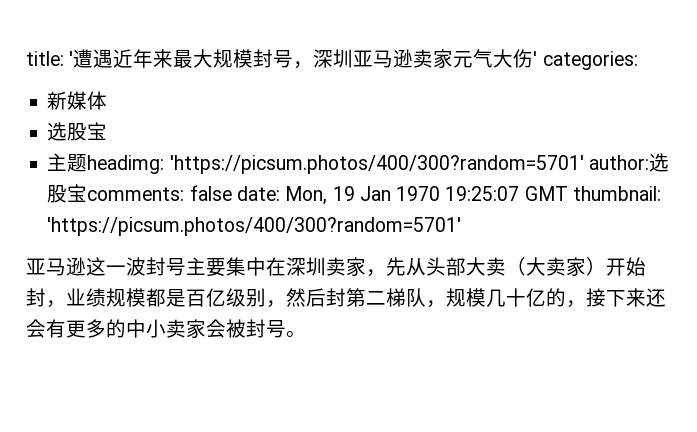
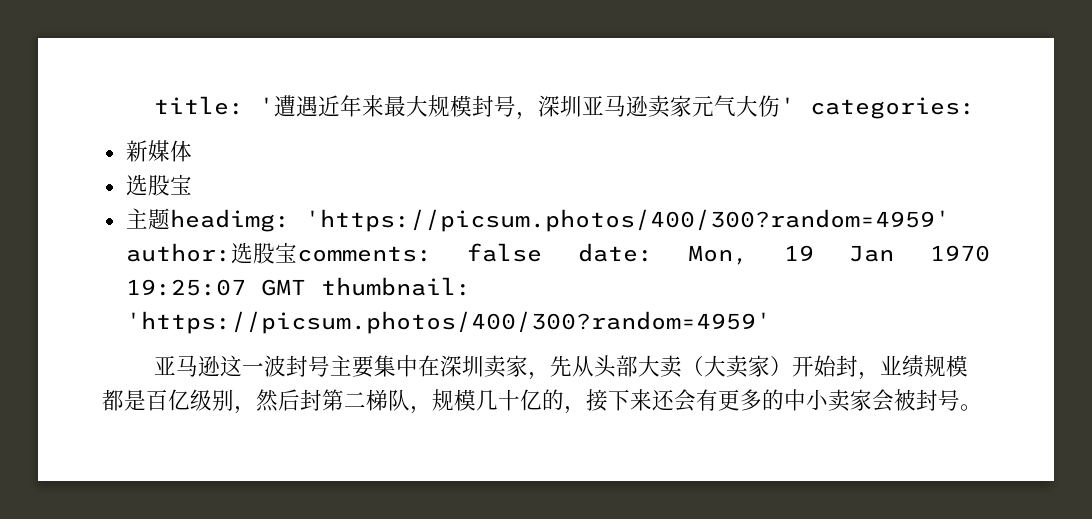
- 主题headimg: 'https://picsum.photos/400/300?random=5701' author:选股宝comments: false date: Mon, 19 Jan 1970 19:25:07 GMT thumbnail: 'https://picsum.photos/400/300?random=5701'
+ 主题headimg: 'https://picsum.photos/400/300?random=4959' author:选股宝comments: false date: Mon, 19 Jan 1970 19:25:07 GMT thumbnail: 'https://picsum.photos/400/300?random=4959'

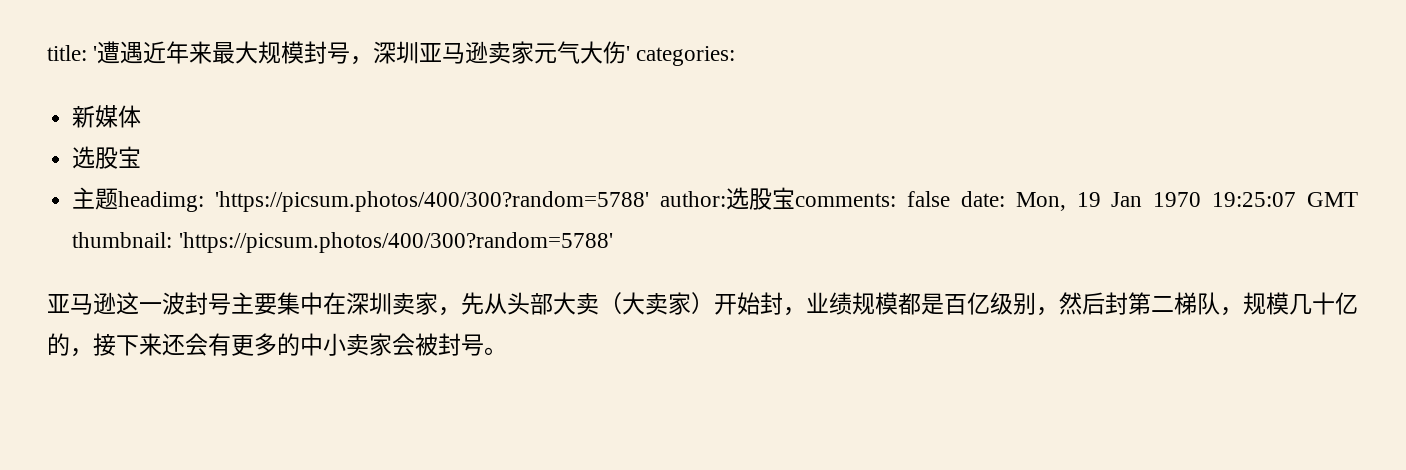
- 主题headimg: 'https://picsum.photos/400/300?random=4959' author:选股宝comments: false date: Mon, 19 Jan 1970 19:25:07 GMT thumbnail: 'https://picsum.photos/400/300?random=4959'
+ 主题headimg: 'https://picsum.photos/400/300?random=5788' author:选股宝comments: false date: Mon, 19 Jan 1970 19:25:07 GMT thumbnail: 'https://picsum.photos/400/300?random=5788'

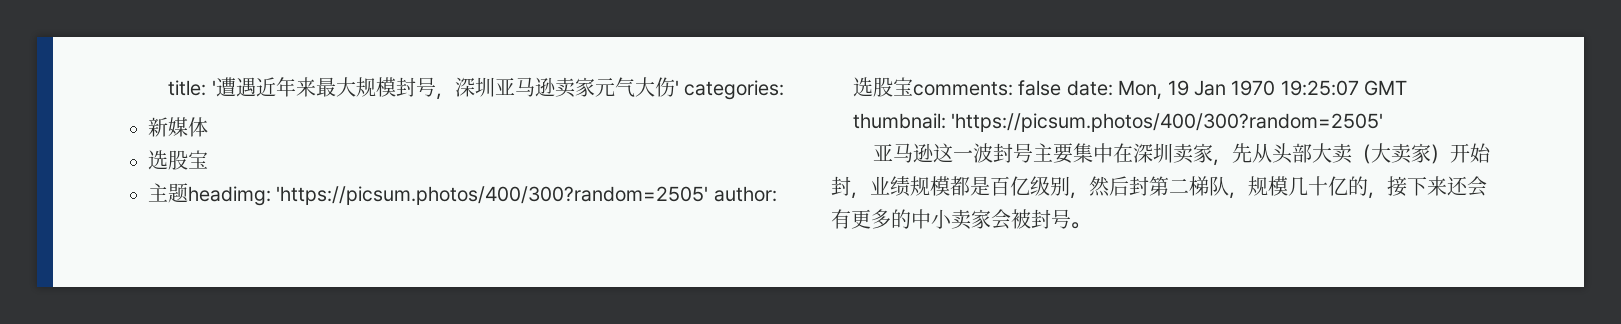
- 主题headimg: 'https://picsum.photos/400/300?random=5788' author:选股宝comments: false date: Mon, 19 Jan 1970 19:25:07 GMT thumbnail: 'https://picsum.photos/400/300?random=5788'
+ 主题headimg: 'https://picsum.photos/400/300?random=2505' author:选股宝comments: false date: Mon, 19 Jan 1970 19:25:07 GMT thumbnail: 'https://picsum.photos/400/300?random=2505'

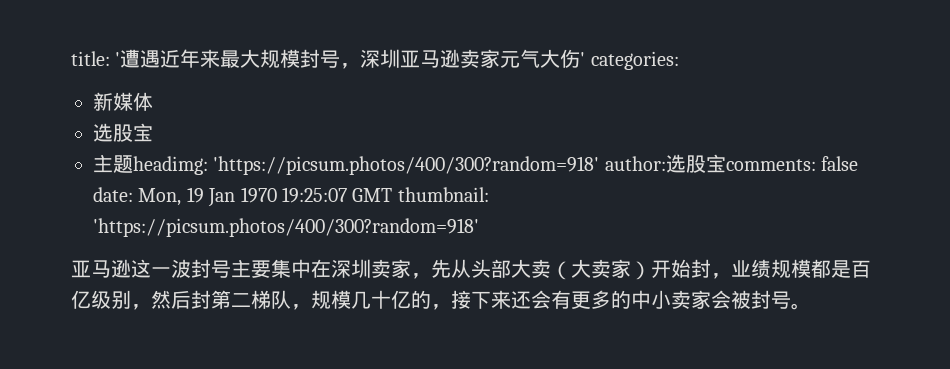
- 主题headimg: 'https://picsum.photos/400/300?random=2505' author:选股宝comments: false date: Mon, 19 Jan 1970 19:25:07 GMT thumbnail: 'https://picsum.photos/400/300?random=2505'
+ 主题headimg: 'https://picsum.photos/400/300?random=918' author:选股宝comments: false date: Mon, 19 Jan 1970 19:25:07 GMT thumbnail: 'https://picsum.photos/400/300?random=918'

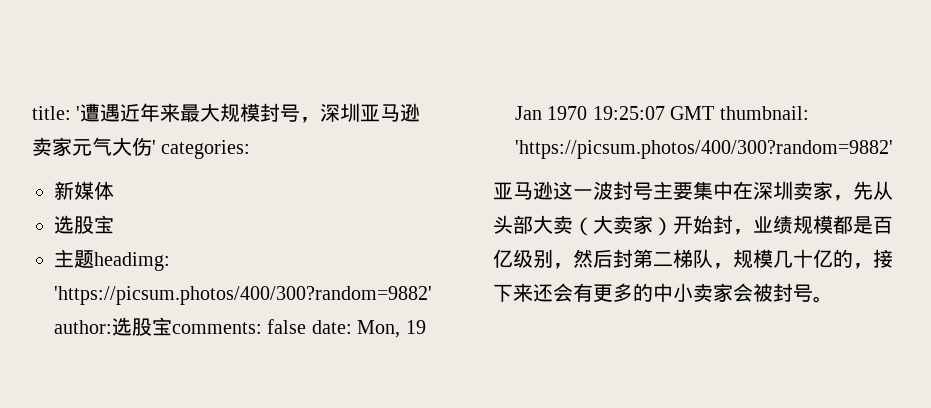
- 主题headimg: 'https://picsum.photos/400/300?random=918' author:选股宝comments: false date: Mon, 19 Jan 1970 19:25:07 GMT thumbnail: 'https://picsum.photos/400/300?random=918'
+ 主题headimg: 'https://picsum.photos/400/300?random=9882' author:选股宝comments: false date: Mon, 19 Jan 1970 19:25:07 GMT thumbnail: 'https://picsum.photos/400/300?random=9882'

